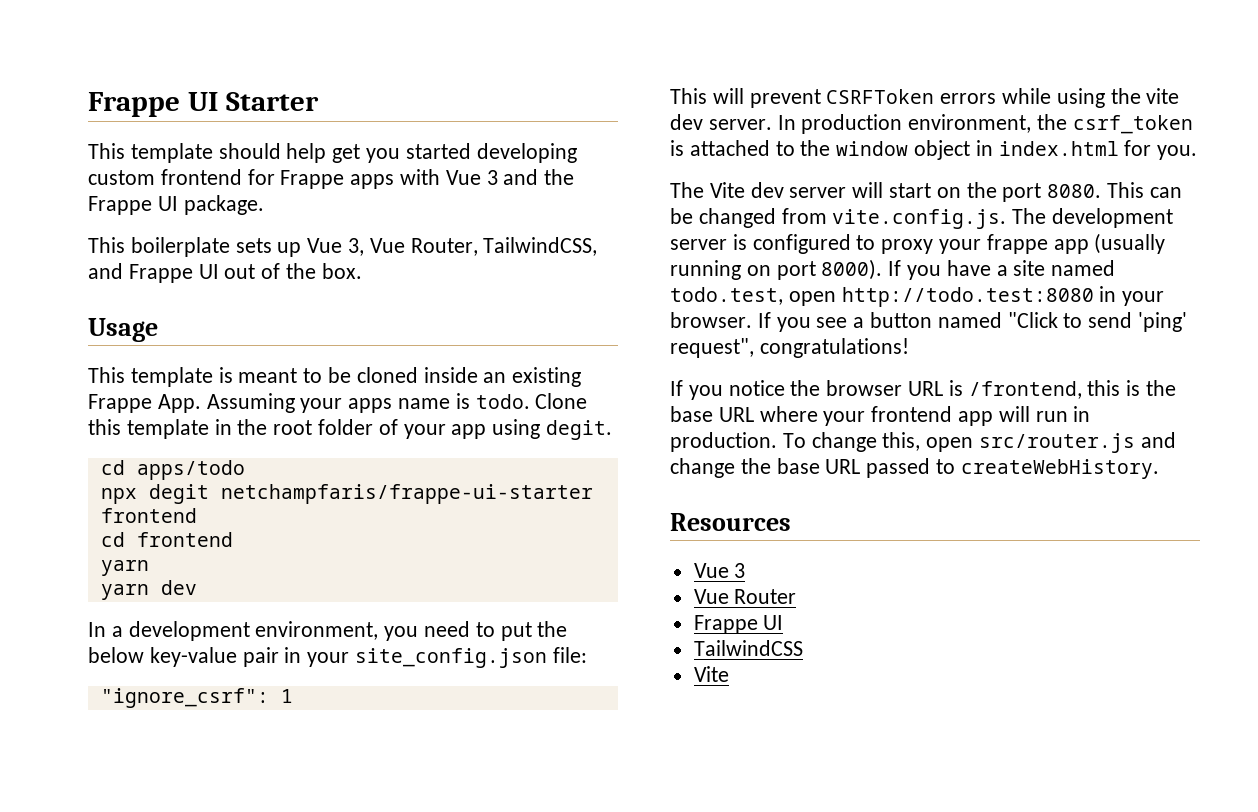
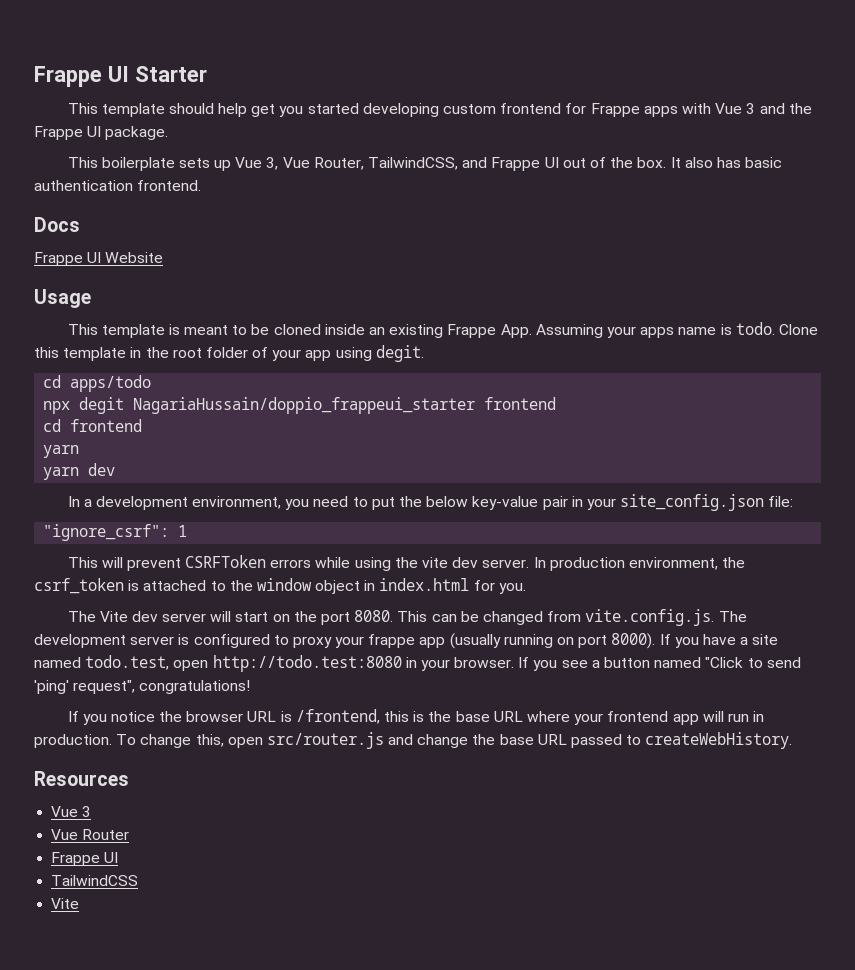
+ It also has basic authentication frontend.
+ Docs
+ Frappe UI Website
- npx degit netchampfaris/frappe-ui-starter frontend
+ npx degit NagariaHussain/doppio_frappeui_starter frontend

